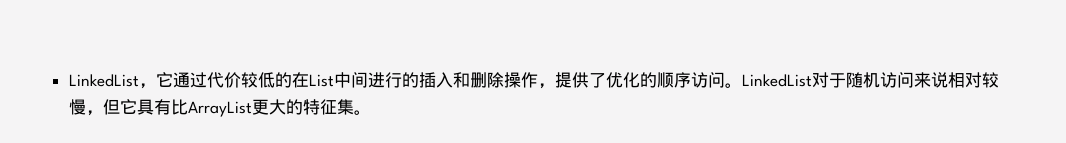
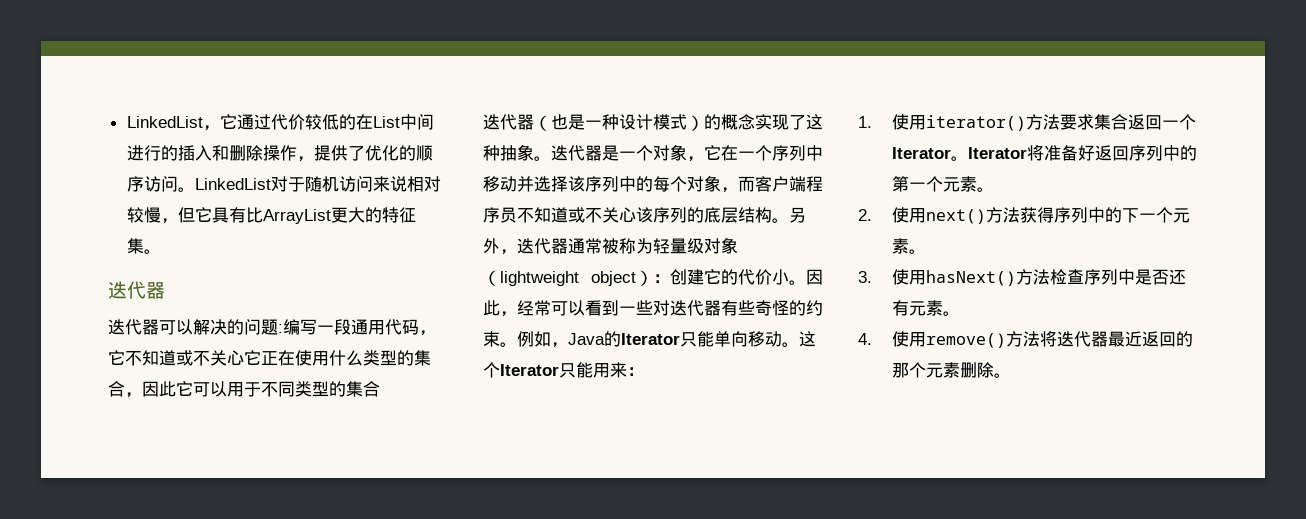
  LinkedList对于随机访问来说相对较慢，但它具有比ArrayList更大的特征集。
+ 迭代器
+ 迭代器可以解决的问题:编写一段通用代码，它不知道或不关心它正在使用什么类型的集合，因此它可以用于不同类型的集合
+ 迭代器（也是一种设计模式）的概念实现了这种抽象。迭代器是一个对象，它在一个序列中移动并选择该序列中的每个对象，而客户端程序员不知道或不关心该序列的底层结构。另外，迭代器通常被称为轻量级对象（lightweight object）：创建它的代价小。因此，经常可以看到一些对迭代器有些奇怪的约束。例如，Java的Iterator只能单向移动。这个Iterator只能用来：
+ 1.使用iterator()方法要求集合返回一个Iterator。Iterator将准备好返回序列中的第一个元素。
+ 2.使用next()方法获得序列中的下一个元素。
+ 3.使用hasNext()方法检查序列中是否还有元素。
+ 4.使用remove()方法将迭代器最近返回的那个元素删除。

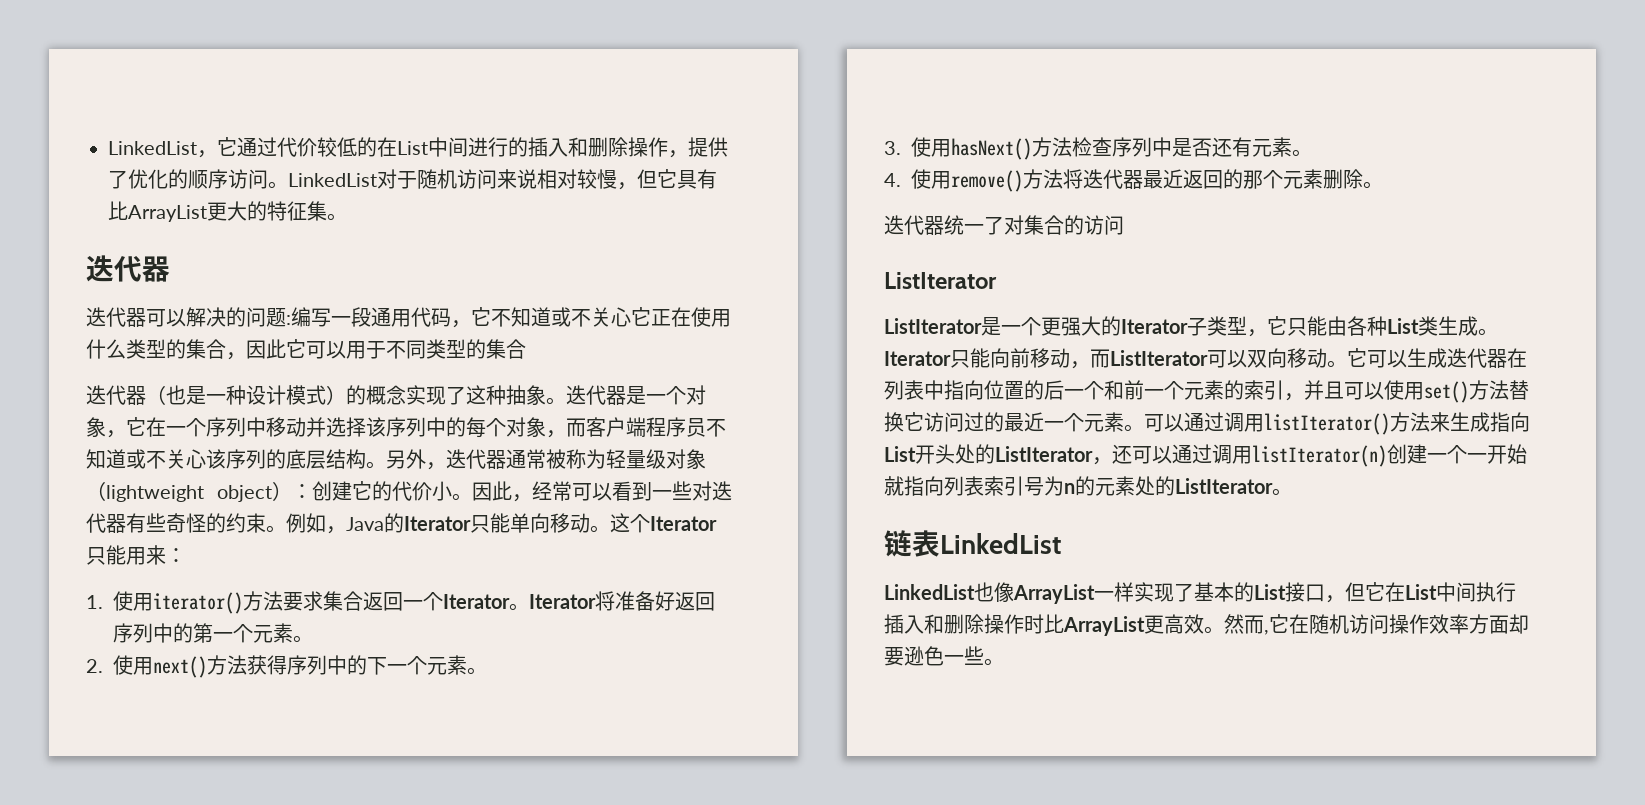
+ 迭代器统一了对集合的访问
+ ListIterator
+ ListIterator是一个更强大的Iterator子类型，它只能由各种List类生成。Iterator只能向前移动，而ListIterator可以双向移动。它可以生成迭代器在列表中指向位置的后一个和前一个元素的索引，并且可以使用set()方法替换它访问过的最近一个元素。可以通过调用listIterator()方法来生成指向List开头处的ListIterator，还可以通过调用listIterator(n)创建一个一开始就指向列表索引号为n的元素处的ListIterator。
+ 链表LinkedList
+ LinkedList也像ArrayList一样实现了基本的List接口，但它在List中间执行插入和删除操作时比ArrayList更高效。然而,它在随机访问操作效率方面却要逊色一些。

